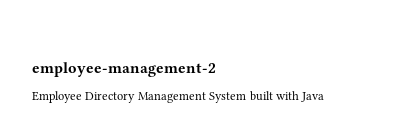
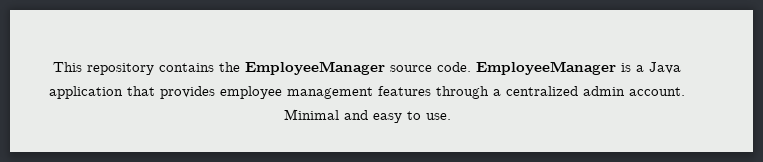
- employee-management-2
- Employee Directory Management System built with Java
+ This repository contains the EmployeeManager source code. EmployeeManager is a Java application that provides employee management features through a centralized admin account. Minimal and easy to use.

